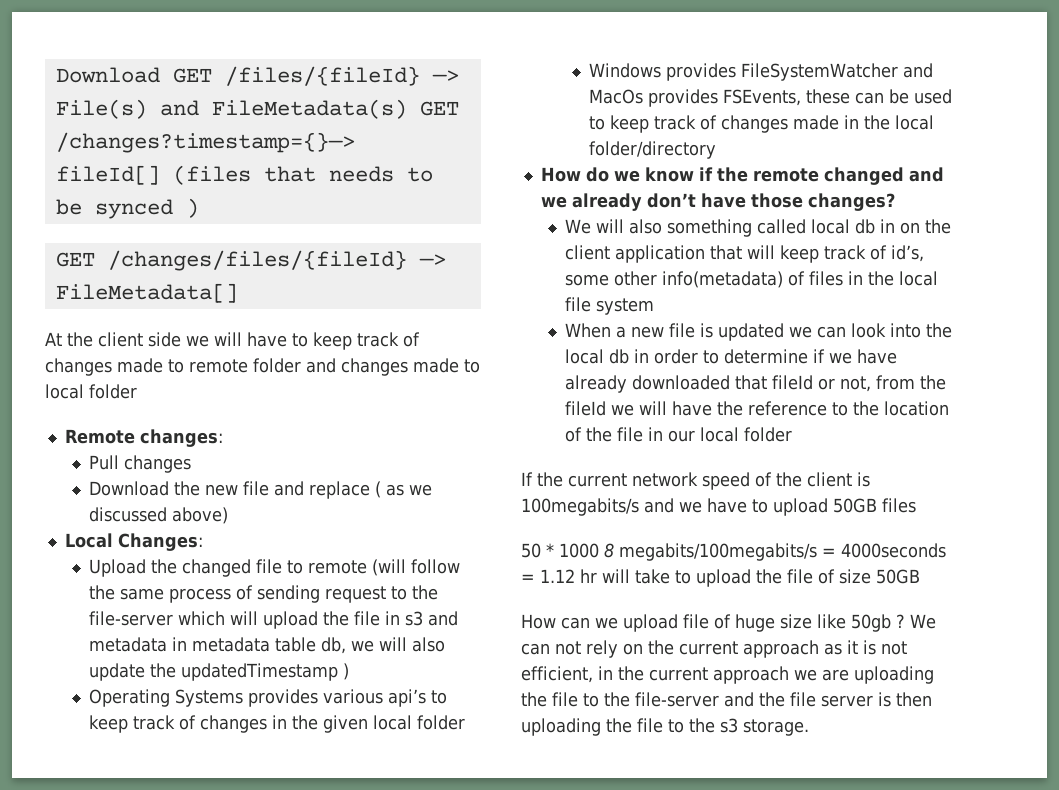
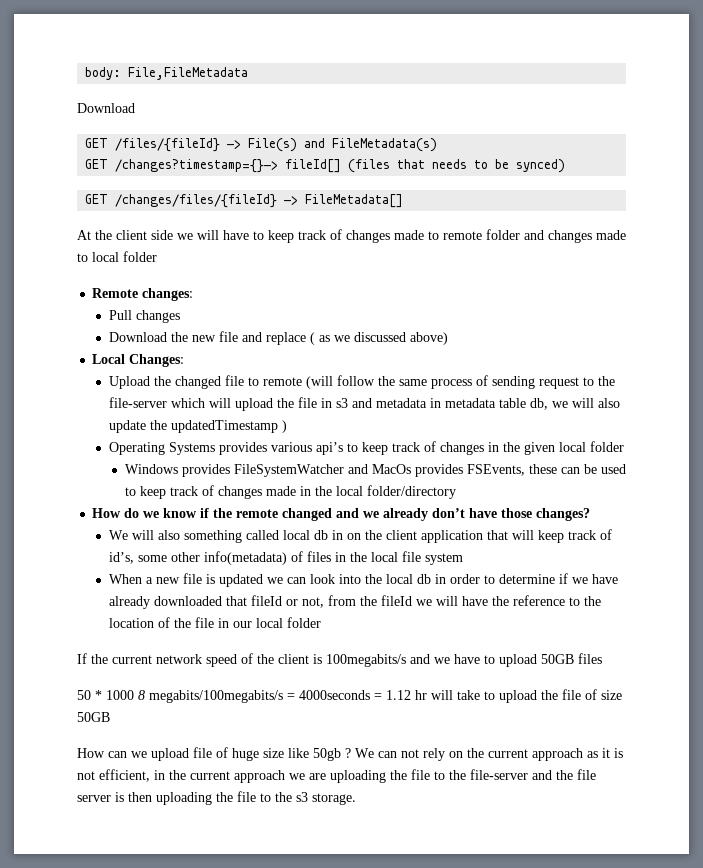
- Download GET /files/{fileId} —> File(s) and FileMetadata(s) GET /changes?timestamp={}—> fileId[] (files that needs to be synced )
+ body: File,FileMetadata
+ Download
+ GET /files/{fileId} —> File(s) and FileMetadata(s)
+ GET /changes?timestamp={}—> fileId[] (files that needs to be synced)

